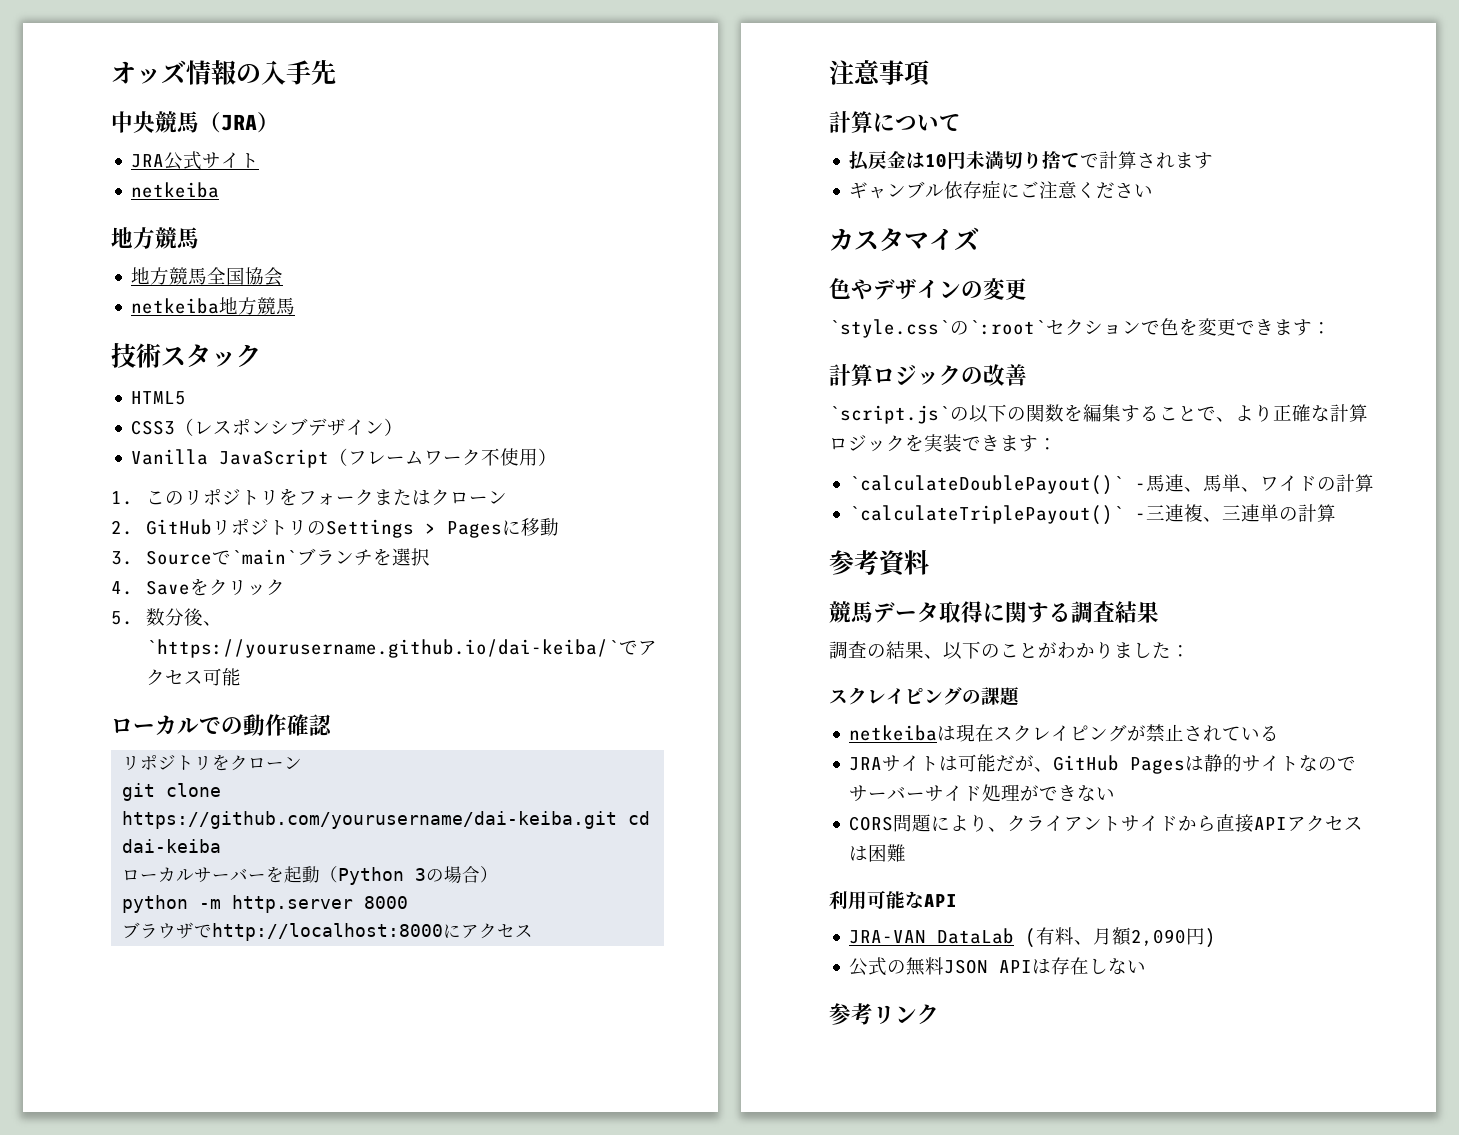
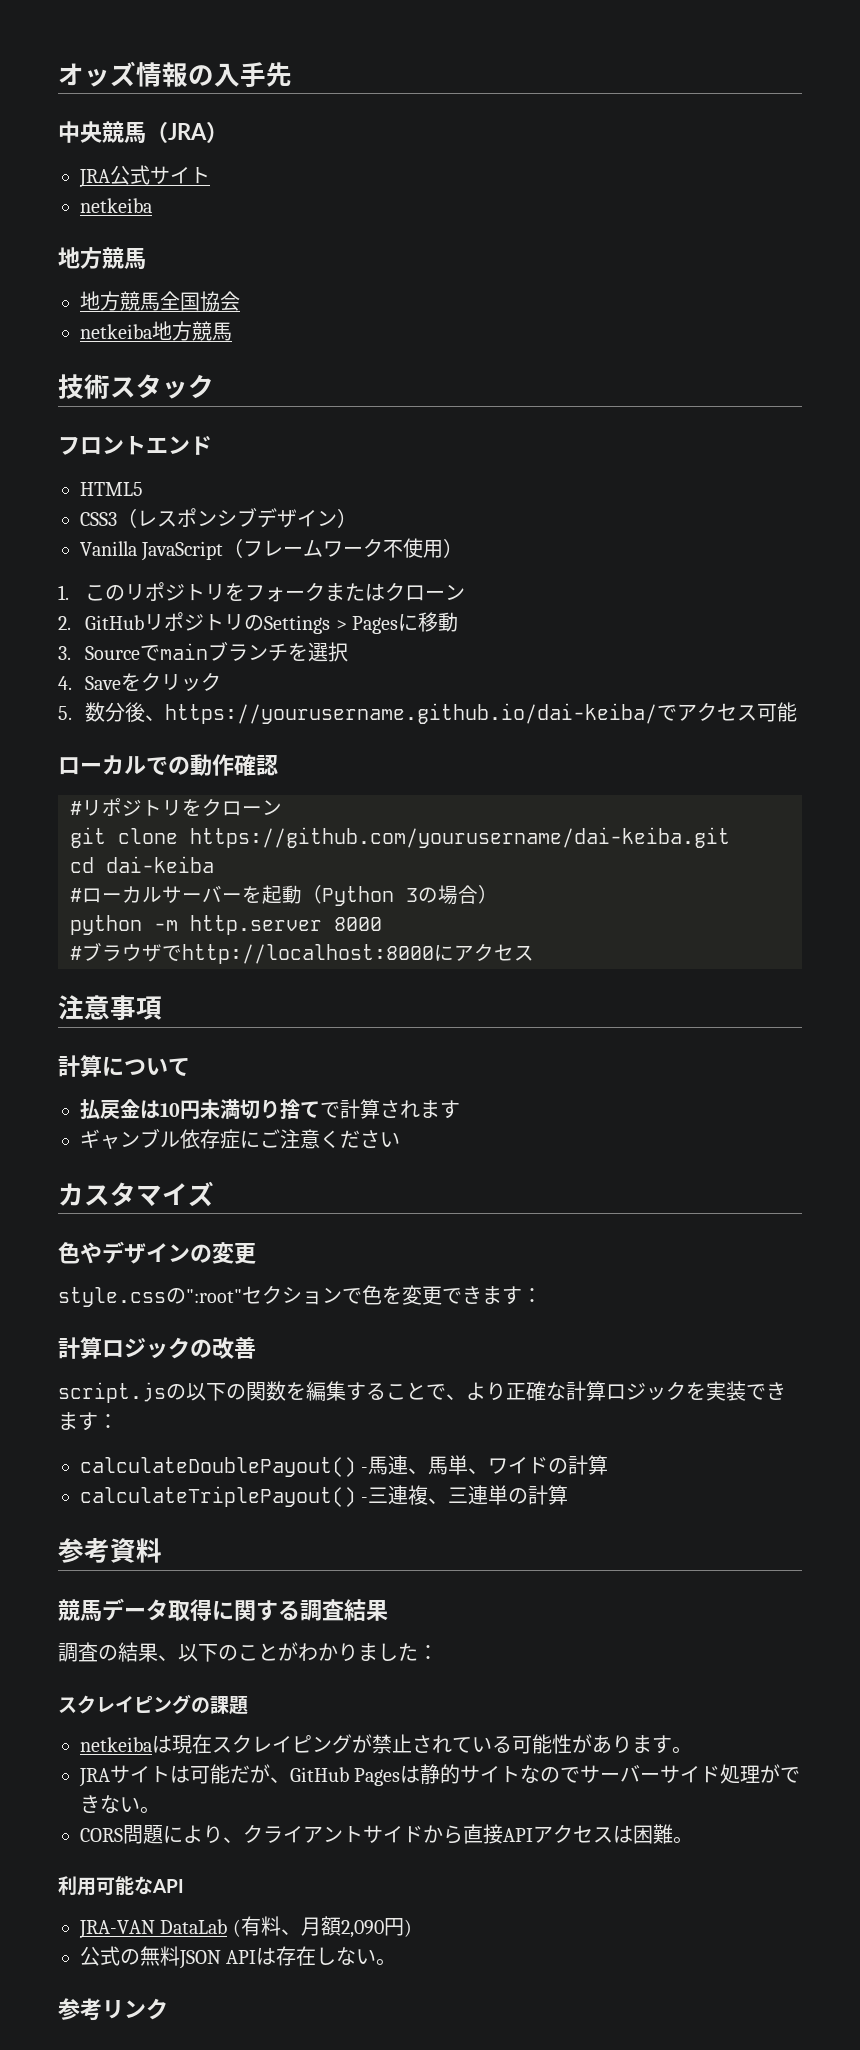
+ フロントエンド
- 3. Sourceで`main`ブランチを選択
+ 3. Sourceでmainブランチを選択
- 5.数分後、`https://yourusername.github.io/dai-keiba/`でアクセス可能
+ 5.数分後、https://yourusername.github.io/dai-keiba/でアクセス可能
- リポジトリをクローン
+ #リポジトリをクローン
- git clone https://github.com/yourusername/dai-keiba.git cd dai-keiba
+ git clone https://github.com/yourusername/dai-keiba.git
+ cd dai-keiba
- ローカルサーバーを起動（Python 3の場合）
+ #ローカルサーバーを起動（Python 3の場合）
- ブラウザでhttp://localhost:8000にアクセス
+ #ブラウザでhttp://localhost:8000にアクセス
- `style.css`の`:root`セクションで色を変更できます：
+ style.cssの":root"セクションで色を変更できます：
- `script.js`の以下の関数を編集することで、より正確な計算ロジックを実装できます：
+ script.jsの以下の関数を編集することで、より正確な計算ロジックを実装できます：
- `calculateDoublePayout()` -馬連、馬単、ワイドの計算
+ calculateDoublePayout() -馬連、馬単、ワイドの計算
- `calculateTriplePayout()` -三連複、三連単の計算
+ calculateTriplePayout() -三連複、三連単の計算
- netkeibaは現在スクレイピングが禁止されている
+ netkeibaは現在スクレイピングが禁止されている可能性があります。
- JRAサイトは可能だが、GitHub Pagesは静的サイトなのでサーバーサイド処理ができない
+ JRAサイトは可能だが、GitHub Pagesは静的サイトなのでサーバーサイド処理ができない。
- CORS問題により、クライアントサイドから直接APIアクセスは困難
+ CORS問題により、クライアントサイドから直接APIアクセスは困難。
- 公式の無料JSON APIは存在しない
+ 公式の無料JSON APIは存在しない。

